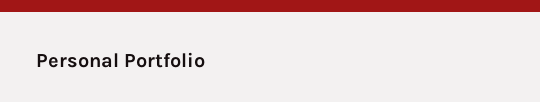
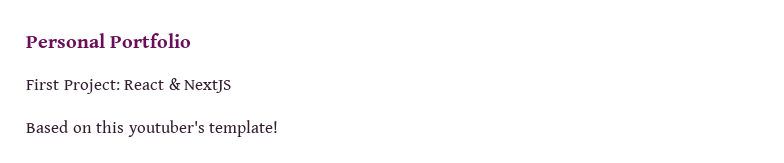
+ First Project: React & NextJS
+ Based on this youtuber's template!

